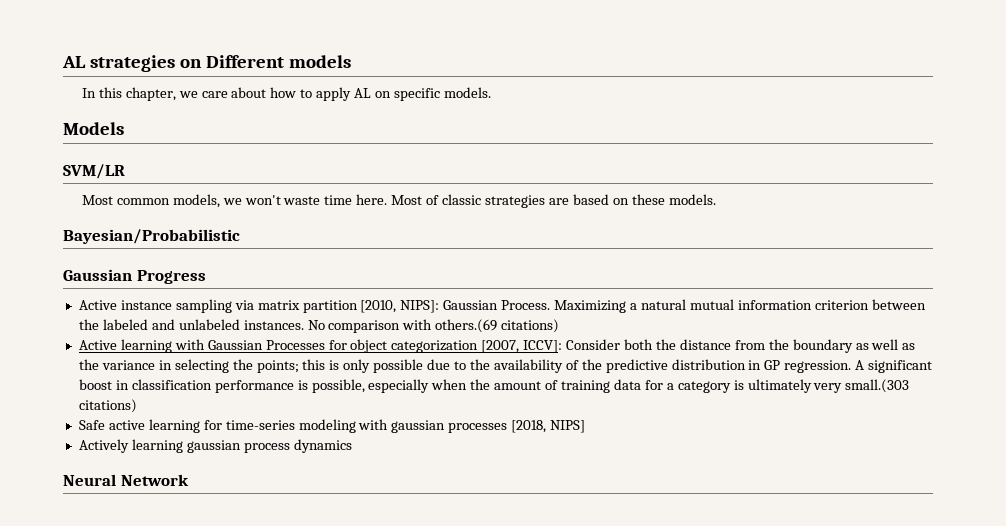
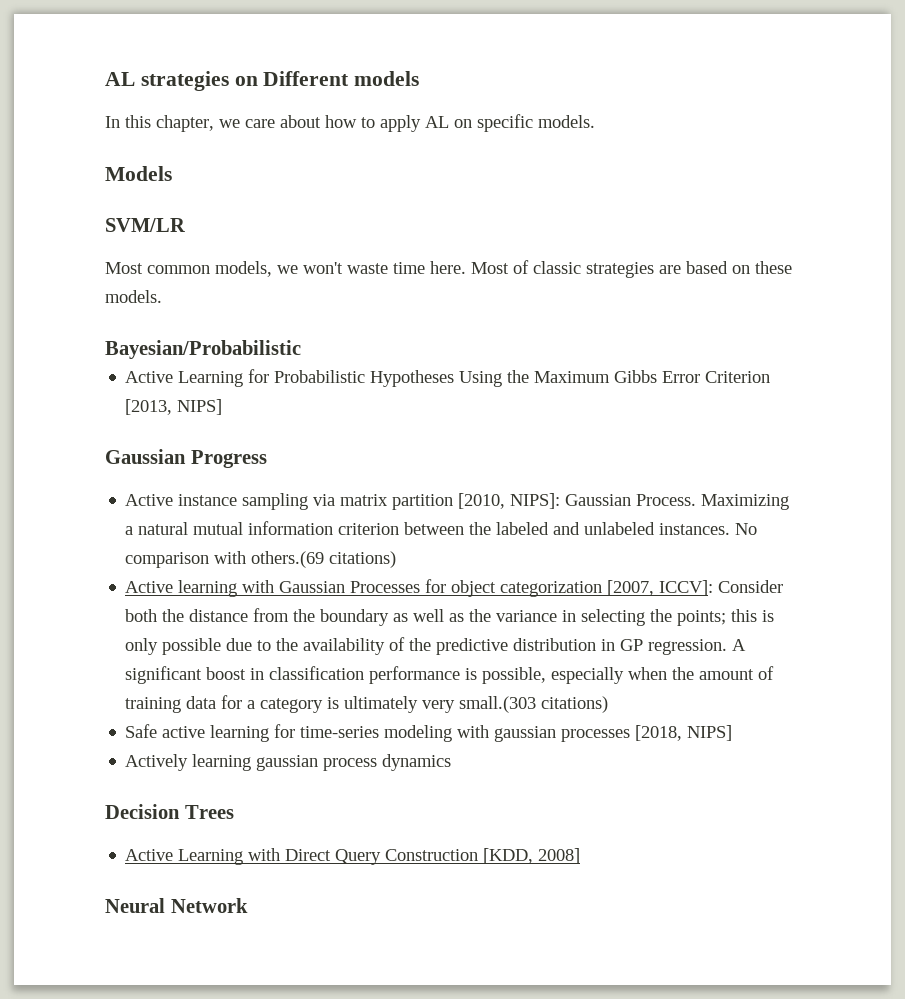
+ Active Learning for Probabilistic Hypotheses Using the Maximum Gibbs Error Criterion [2013, NIPS]
+ Decision Trees
+ Active Learning with Direct Query Construction [KDD, 2008]

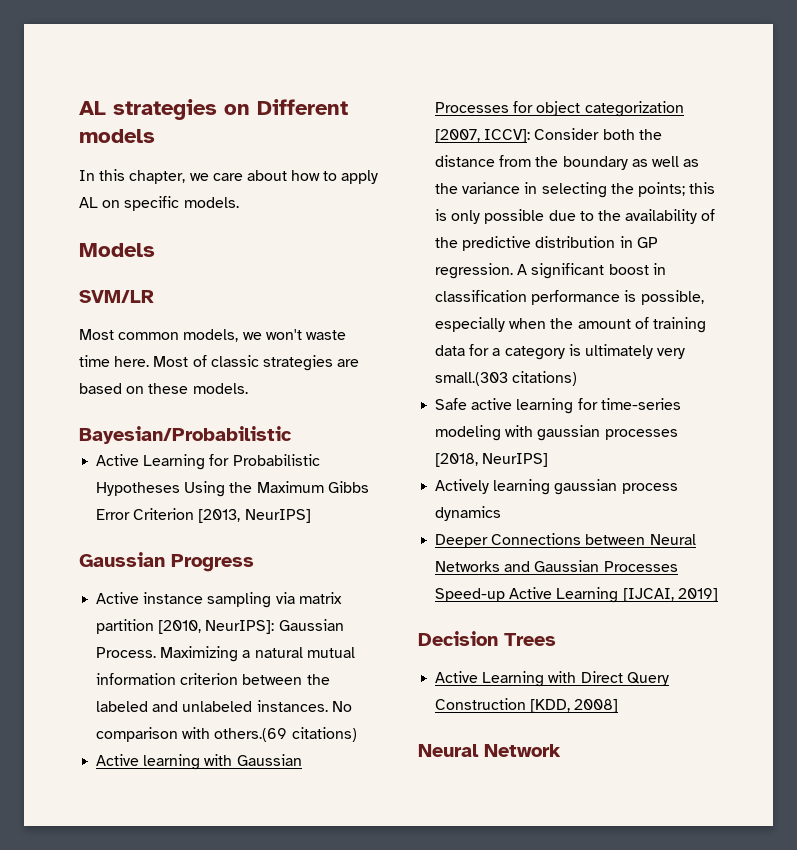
- Active Learning for Probabilistic Hypotheses Using the Maximum Gibbs Error Criterion [2013, NIPS]
+ Active Learning for Probabilistic Hypotheses Using the Maximum Gibbs Error Criterion [2013, NeurIPS]
- Active instance sampling via matrix partition [2010, NIPS]: Gaussian Process.
+ Active instance sampling via matrix partition [2010, NeurIPS]: Gaussian Process.
- Safe active learning for time-series modeling with gaussian processes [2018, NIPS]
+ Safe active learning for time-series modeling with gaussian processes [2018, NeurIPS]
+ Deeper Connections between Neural Networks and Gaussian Processes Speed-up Active Learning [IJCAI, 2019]

